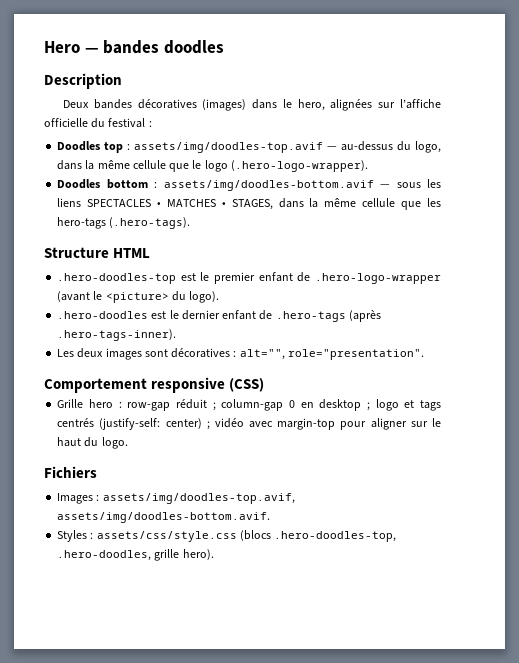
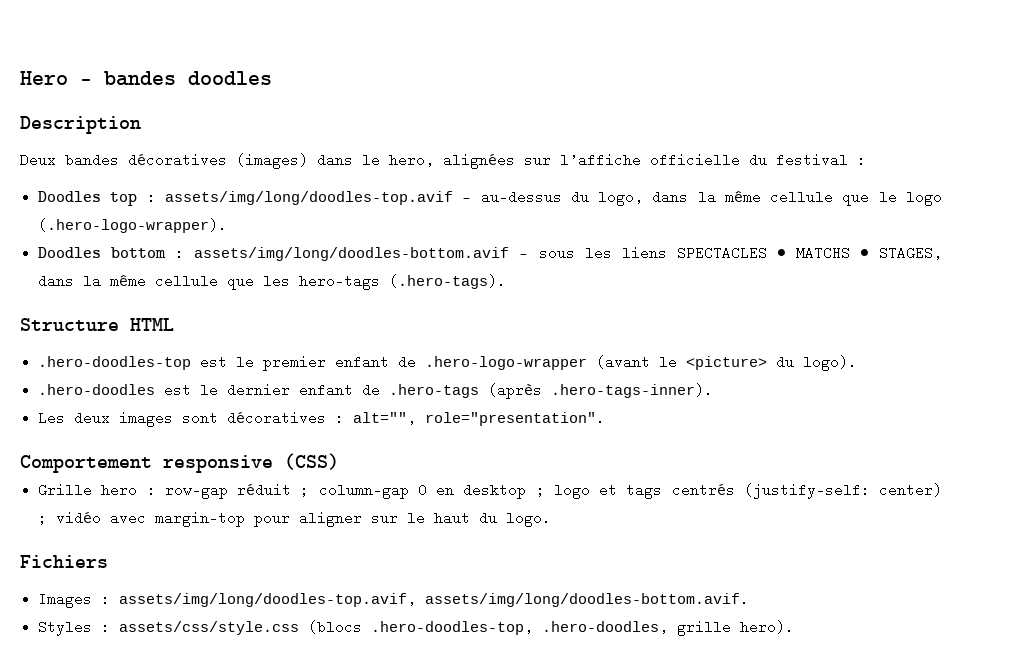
- Doodles top : assets/img/doodles-top.avif — au-dessus du logo, dans la même cellule que le logo (.hero-logo-wrapper).
+ Doodles top : assets/img/long/doodles-top.avif — au-dessus du logo, dans la même cellule que le logo (.hero-logo-wrapper).
- Doodles bottom : assets/img/doodles-bottom.avif — sous les liens SPECTACLES • MATCHES • STAGES, dans la même cellule que les hero-tags (.hero-tags).
+ Doodles bottom : assets/img/long/doodles-bottom.avif — sous les liens SPECTACLES • MATCHS • STAGES, dans la même cellule que les hero-tags (.hero-tags).
- Images : assets/img/doodles-top.avif, assets/img/doodles-bottom.avif.
+ Images : assets/img/long/doodles-top.avif, assets/img/long/doodles-bottom.avif.

